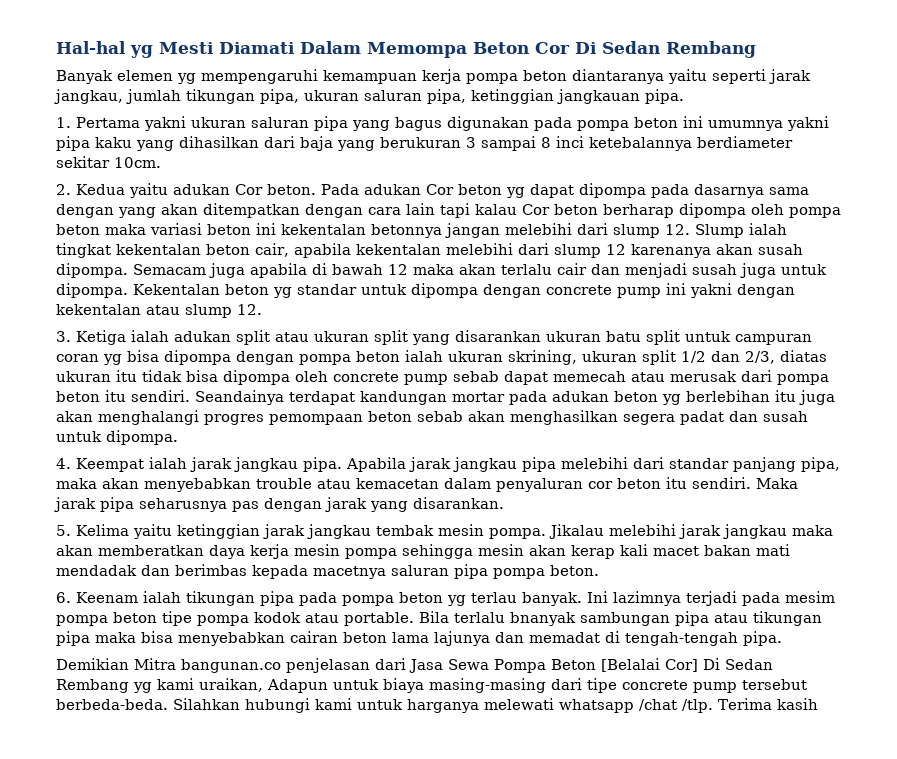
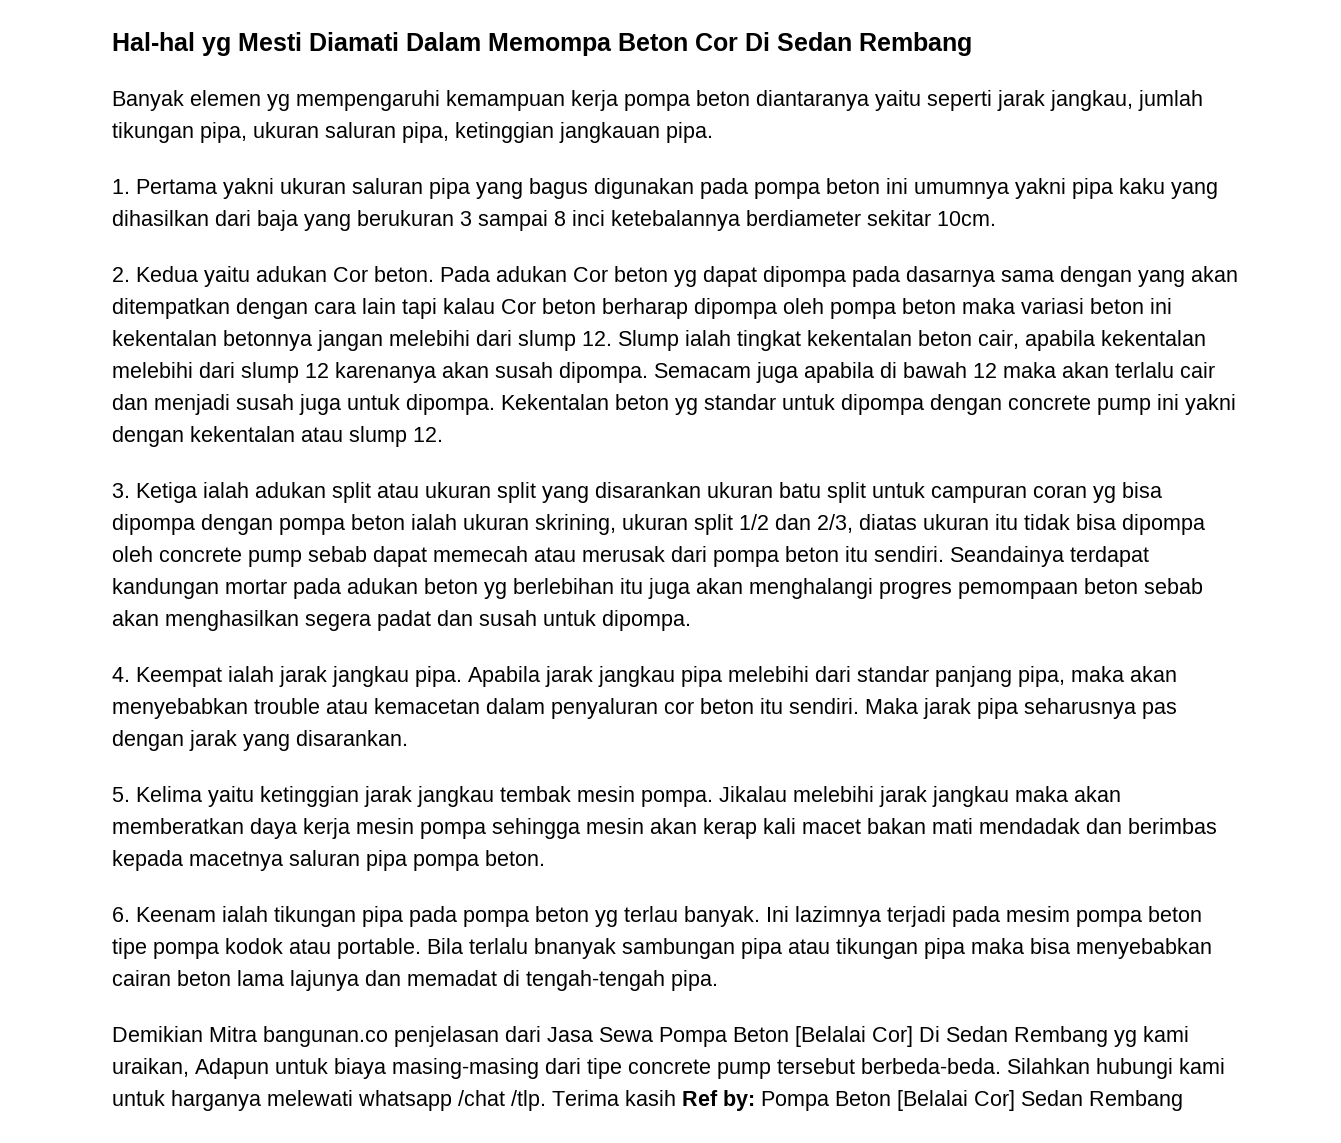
- Terima kasih
+ Terima kasih Ref by: Pompa Beton [Belalai Cor] Sedan Rembang

